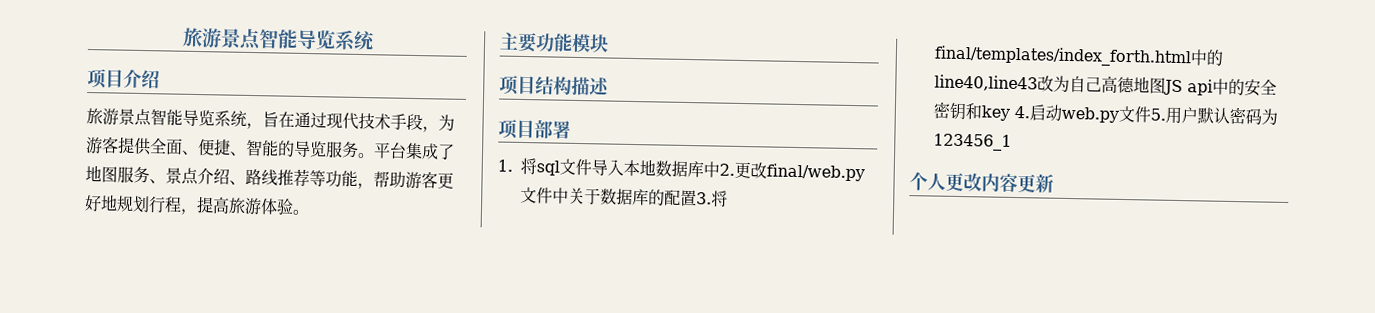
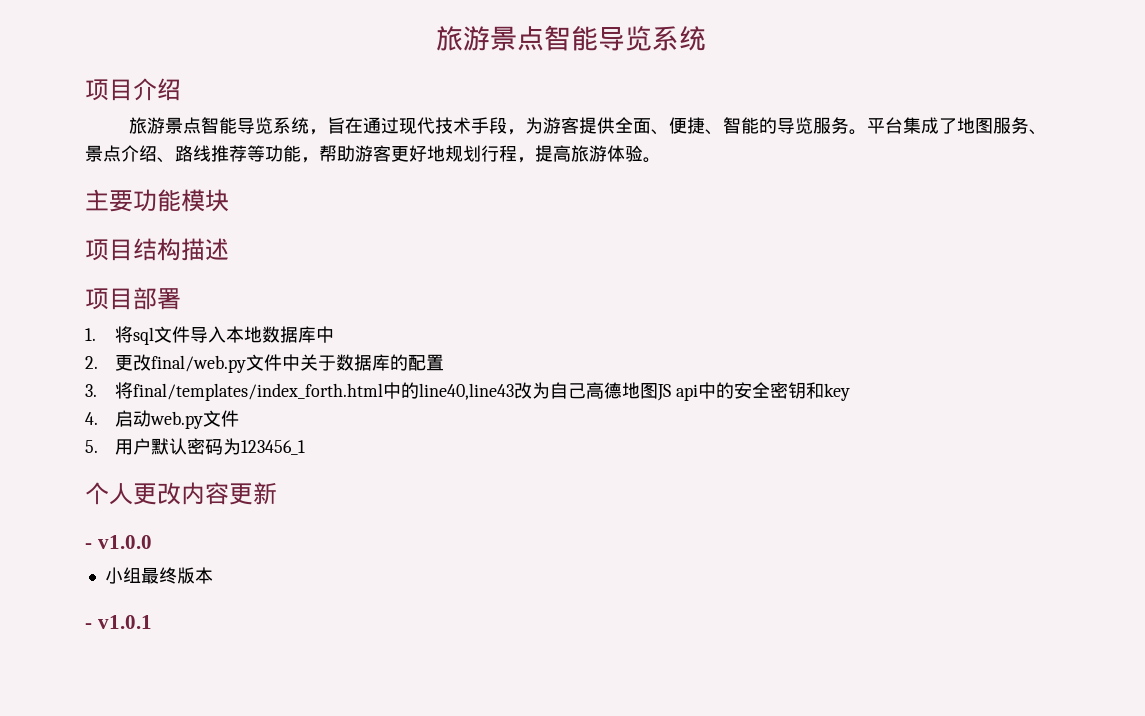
- 1.将sql文件导入本地数据库中2.更改final/web.py文件中关于数据库的配置3.将final/templates/index_forth.html中的line40,line43改为自己高德地图JS api中的安全密钥和key 4.启动web.py文件5.用户默认密码为123456_1
+ 1.将sql文件导入本地数据库中
+ 2.更改final/web.py文件中关于数据库的配置
+ 3.将final/templates/index_forth.html中的line40,line43改为自己高德地图JS api中的安全密钥和key
+ 4.启动web.py文件
+ 5.用户默认密码为123456_1
+ - v1.0.0
+ 小组最终版本
+ - v1.0.1

